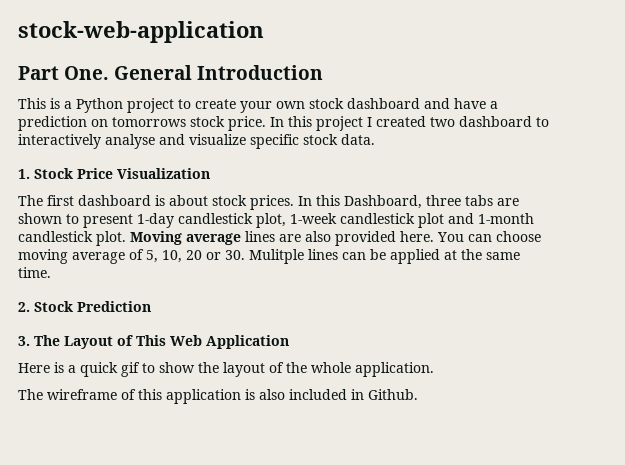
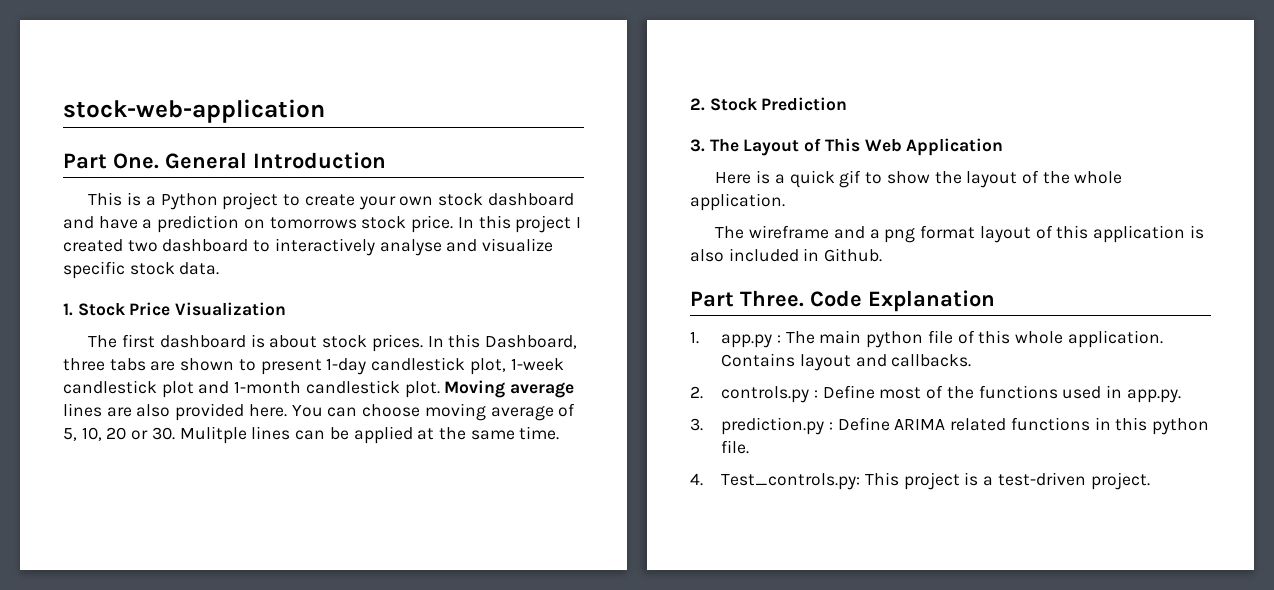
- The wireframe of this application is also included in Github.
+ The wireframe and a png format layout of this application is also included in Github.
+ Part Three. Code Explanation
+ 1. app.py : The main python file of this whole application. Contains layout and callbacks.
+ 2. controls.py : Define most of the functions used in app.py.
+ 3. prediction.py : Define ARIMA related functions in this python file.
+ 4. Test_controls.py: This project is a test-driven project.

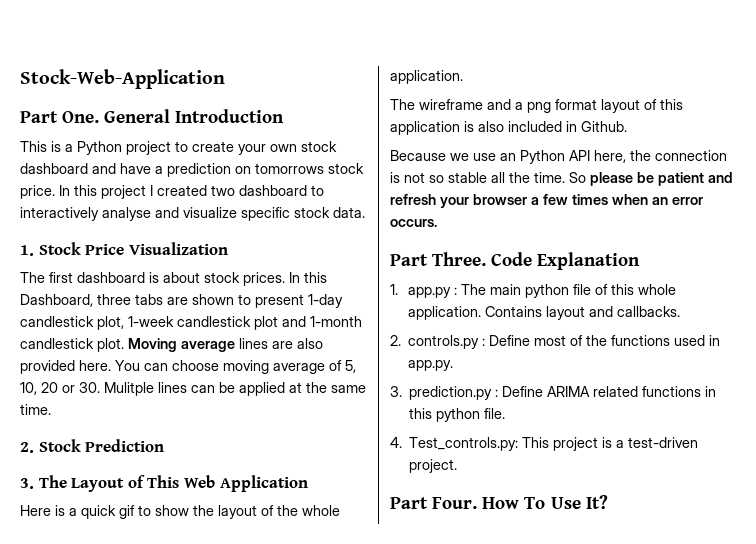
- stock-web-application
+ Stock-Web-Application
+ Because we use an Python API here, the connection is not so stable all the time. So please be patient and refresh your browser a few times when an error occurs.
+ Part Four. How To Use It?

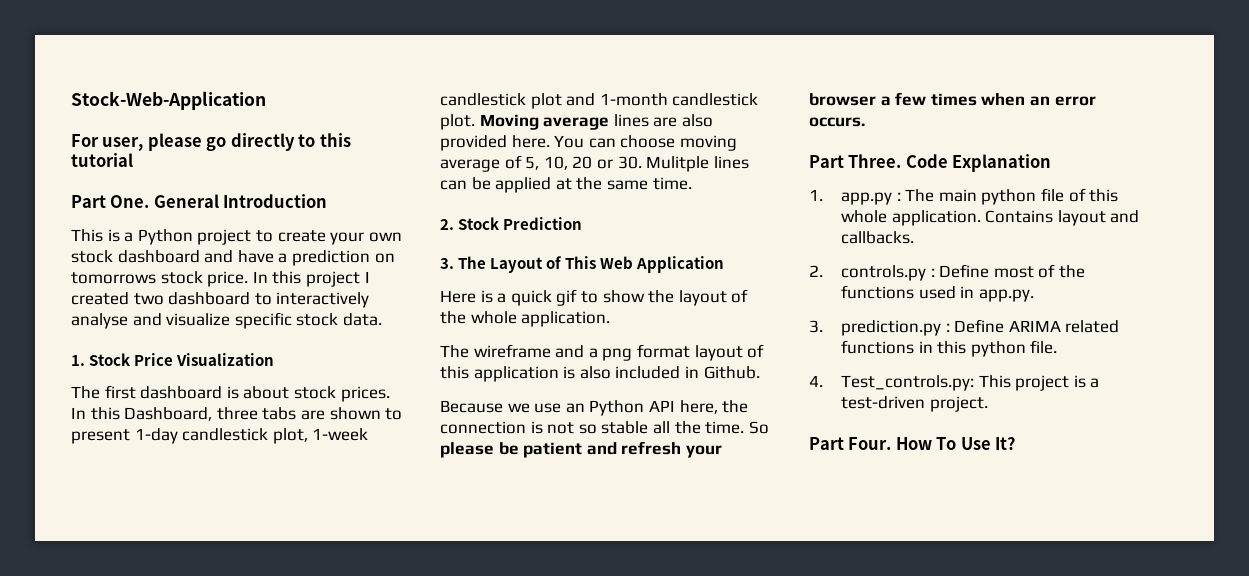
+ For user, please go directly to this tutorial

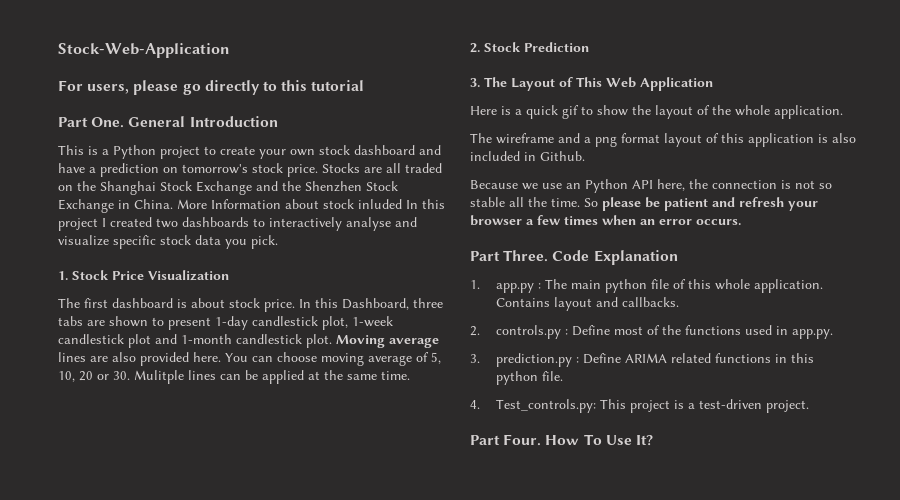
- For user, please go directly to this tutorial
+ For users, please go directly to this tutorial
- This is a Python project to create your own stock dashboard and have a prediction on tomorrows stock price. In this project I created two dashboard to interactively analyse and visualize specific stock data.
+ This is a Python project to create your own stock dashboard and have a prediction on tomorrow's stock price. Stocks are all traded on the Shanghai Stock Exchange and the Shenzhen Stock Exchange in China. More Information about stock inluded In this project I created two dashboards to interactively analyse and visualize specific stock data you pick.
- The first dashboard is about stock prices.
+ The first dashboard is about stock price.

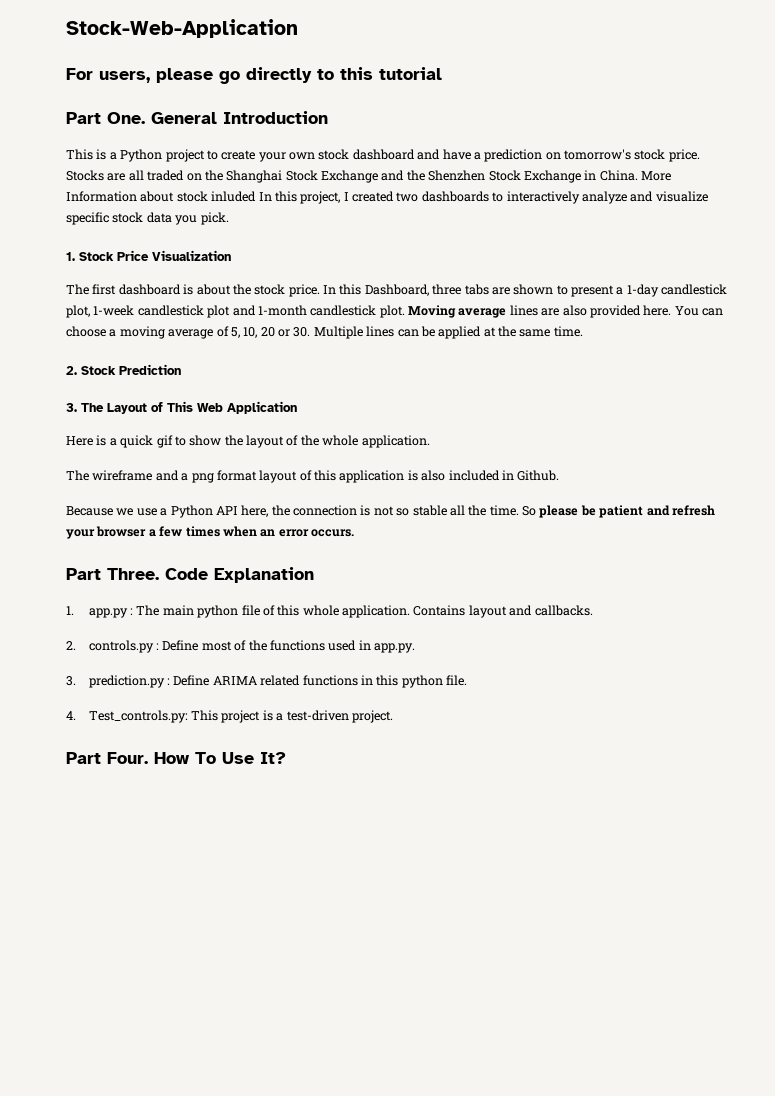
- More Information about stock inluded In this project I created two dashboards to interactively analyse and visualize specific stock data you pick.
+ More Information about stock inluded In this project, I created two dashboards to interactively analyze and visualize specific stock data you pick.
- The first dashboard is about stock price.
+ The first dashboard is about the stock price.
- In this Dashboard, three tabs are shown to present 1-day candlestick plot, 1-week candlestick plot and 1-month candlestick plot.
+ In this Dashboard, three tabs are shown to present a 1-day candlestick plot, 1-week candlestick plot and 1-month candlestick plot.
- You can choose moving average of 5, 10, 20 or 30. Mulitple lines can be applied at the same time.
+ You can choose a moving average of 5, 10, 20 or 30. Multiple lines can be applied at the same time.
- Because we use an Python API here, the connection is not so stable all the time.
+ Because we use a Python API here, the connection is not so stable all the time.

